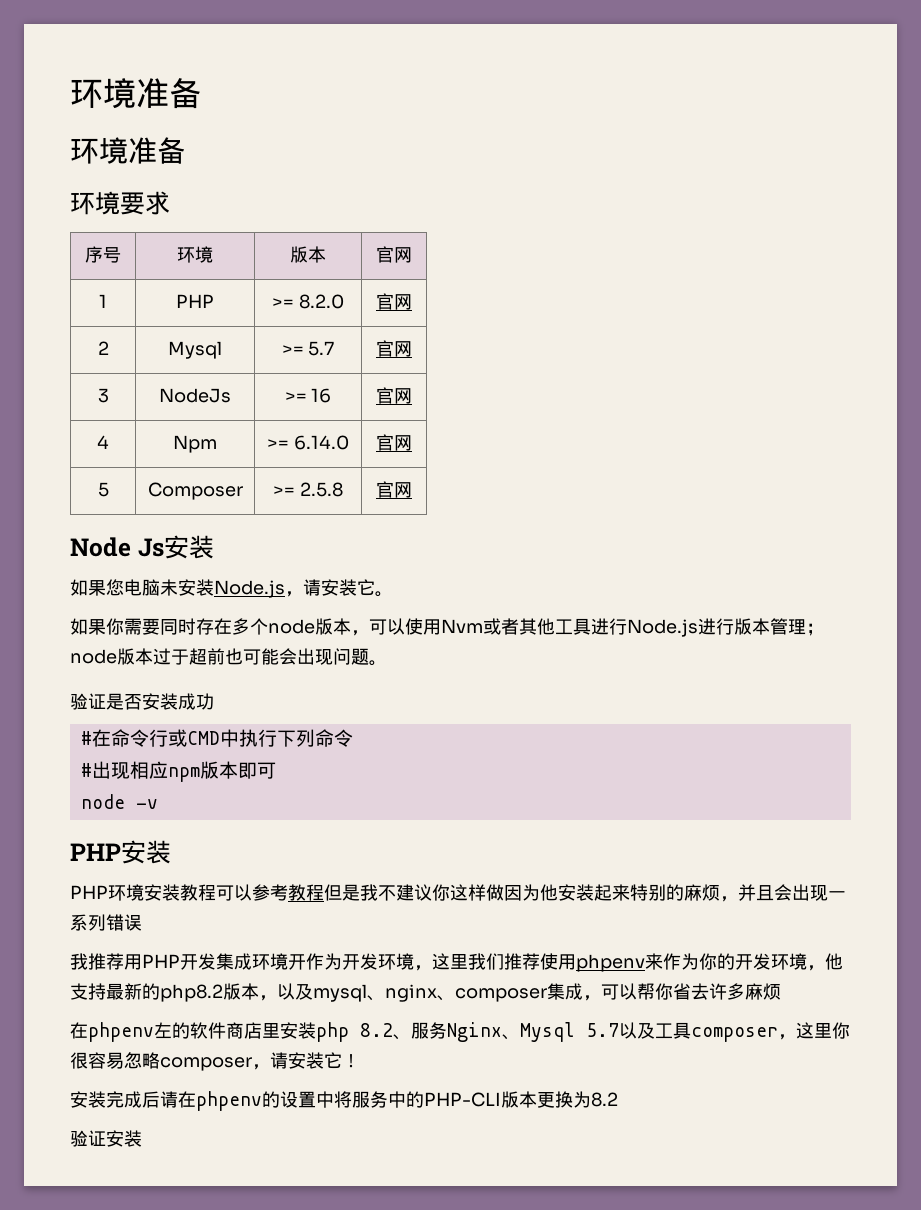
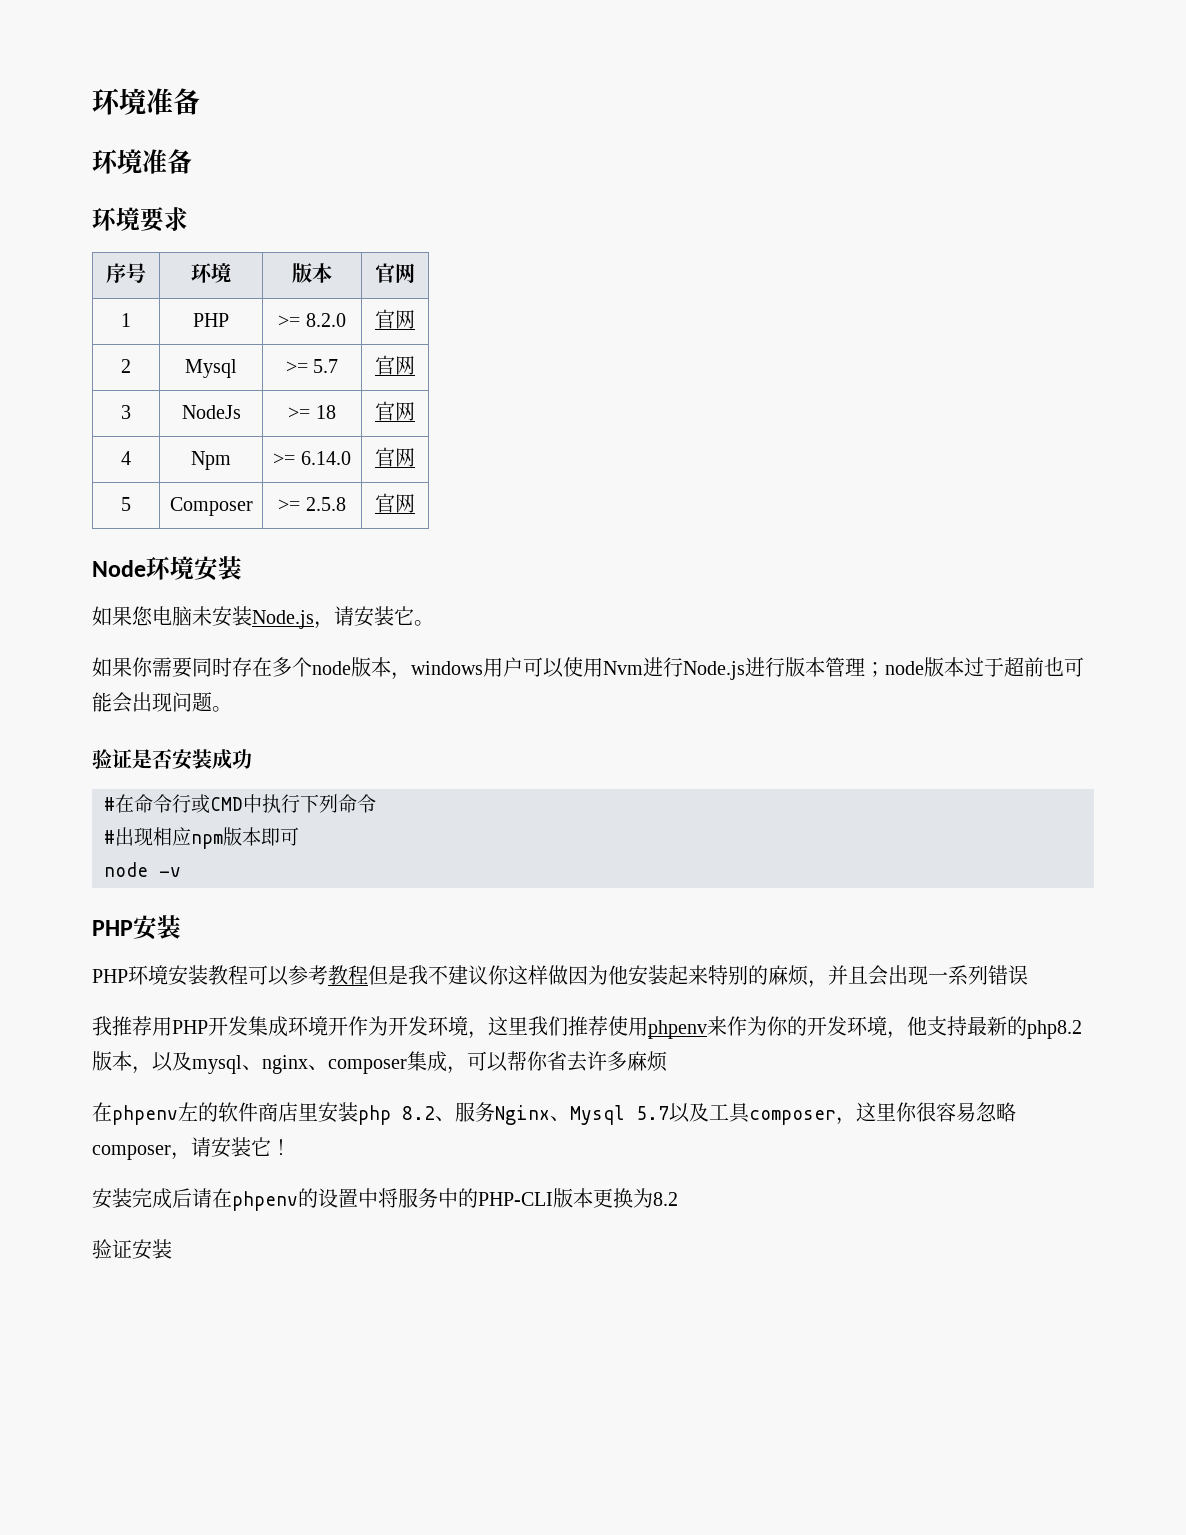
- 3 | NodeJs | >= 16 | 官网
+ 3 | NodeJs | >= 18 | 官网
- Node Js安装
+ Node环境安装
- 如果你需要同时存在多个node版本，可以使用Nvm或者其他工具进行Node.js进行版本管理；node版本过于超前也可能会出现问题。
+ 如果你需要同时存在多个node版本，windows用户可以使用Nvm进行Node.js进行版本管理；node版本过于超前也可能会出现问题。

